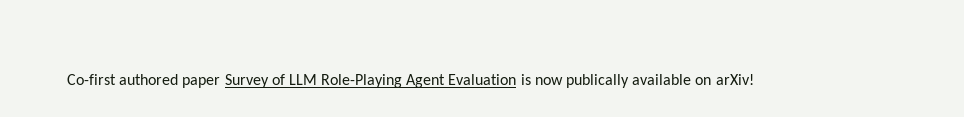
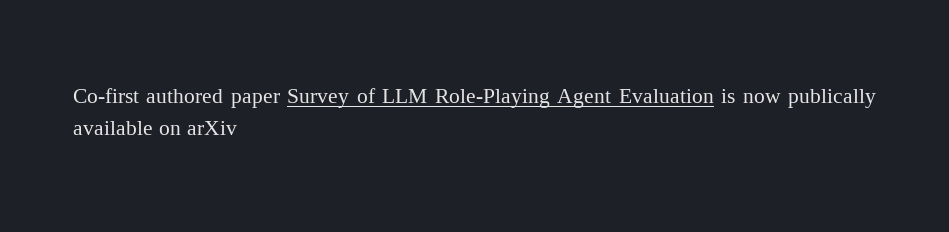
- Co-first authored paper Survey of LLM Role-Playing Agent Evaluation is now publically available on arXiv!
+ Co-first authored paper Survey of LLM Role-Playing Agent Evaluation is now publically available on arXiv

